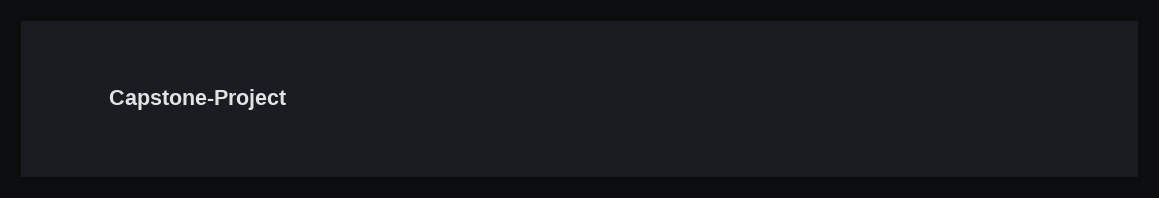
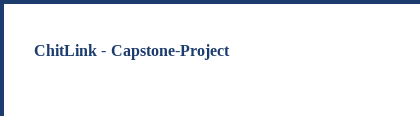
- Capstone-Project
+ ChitLink - Capstone-Project

